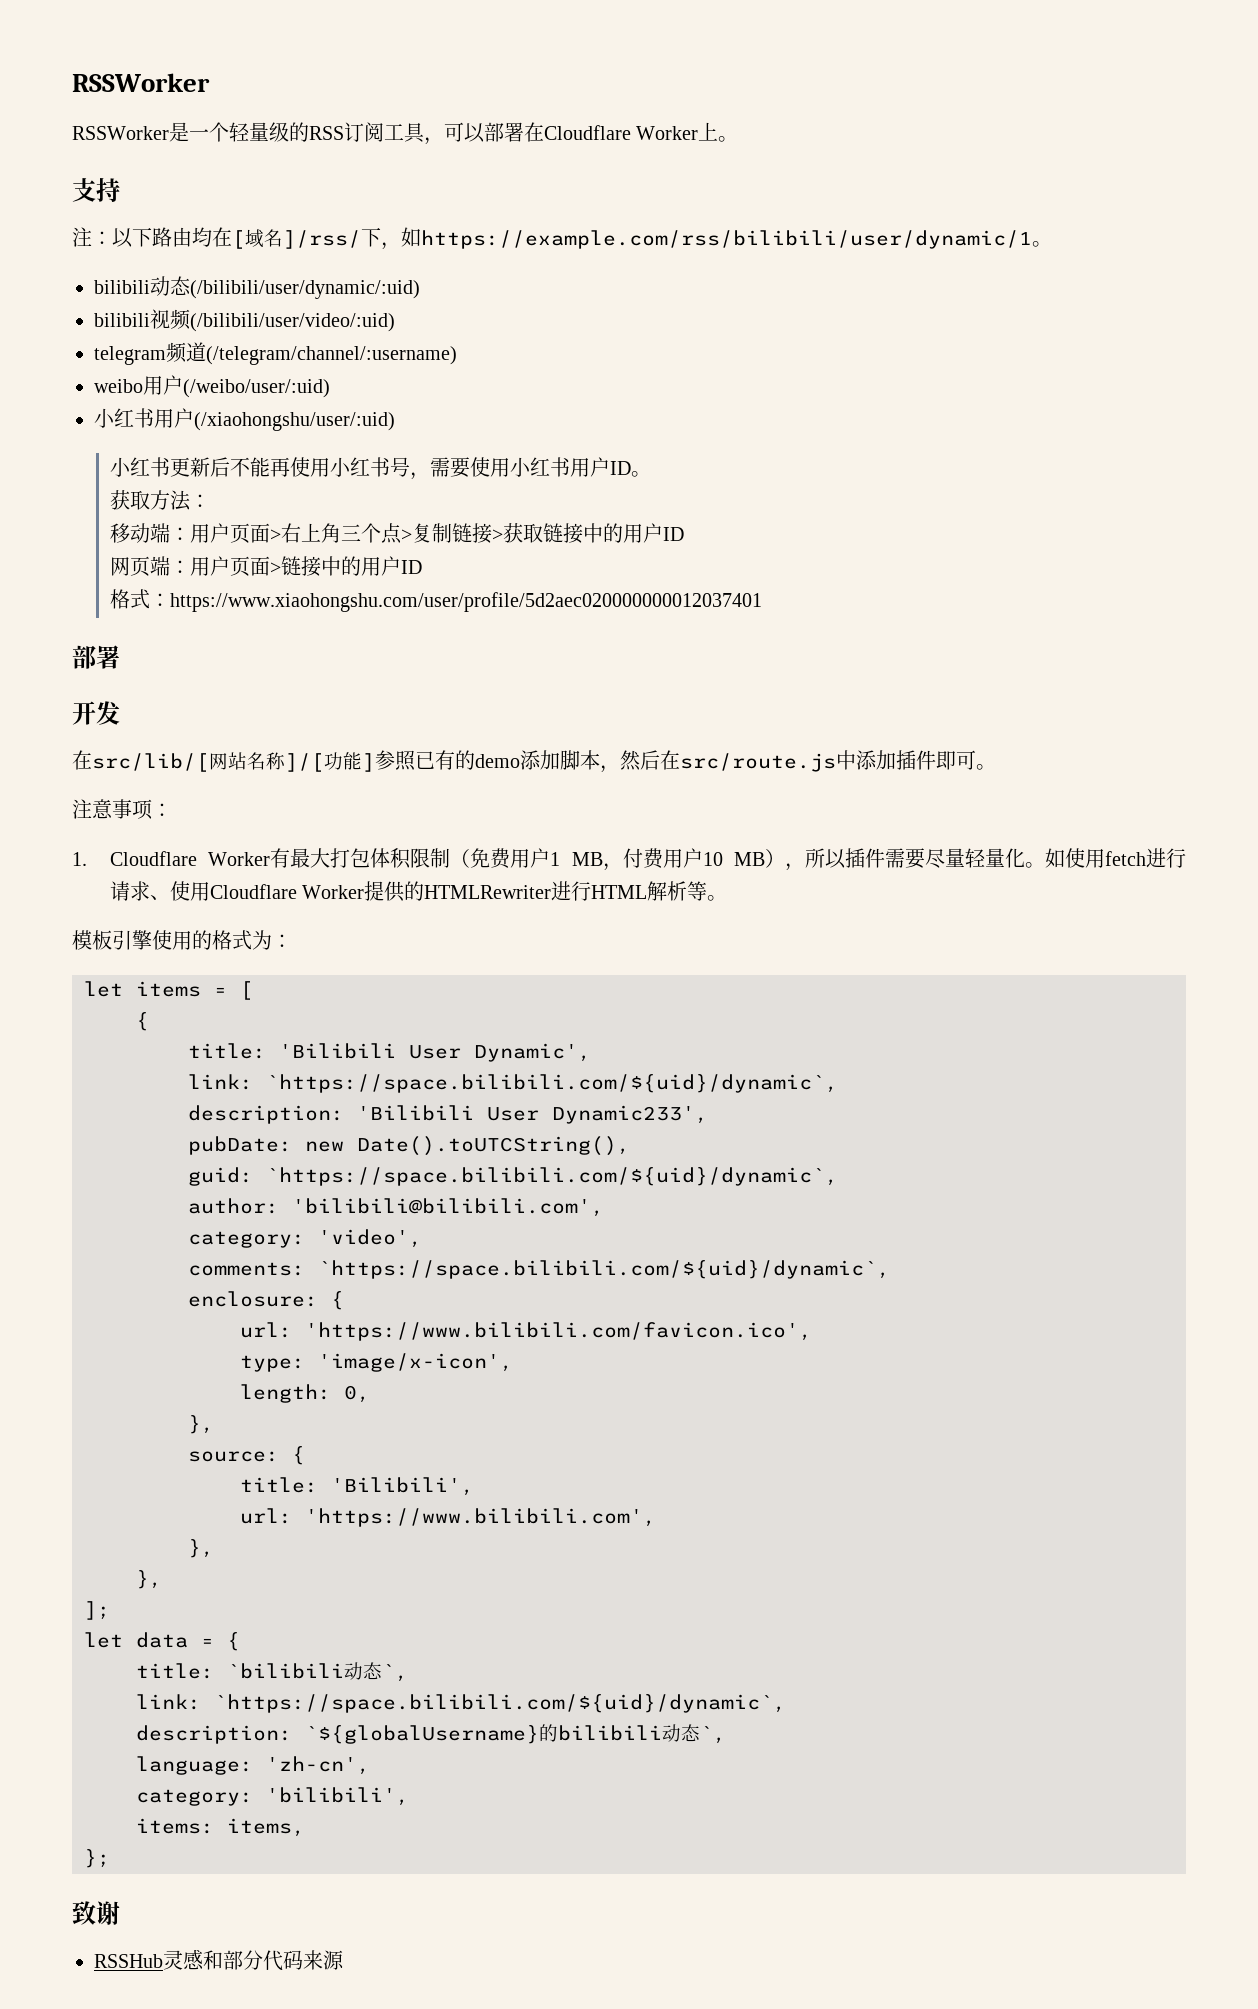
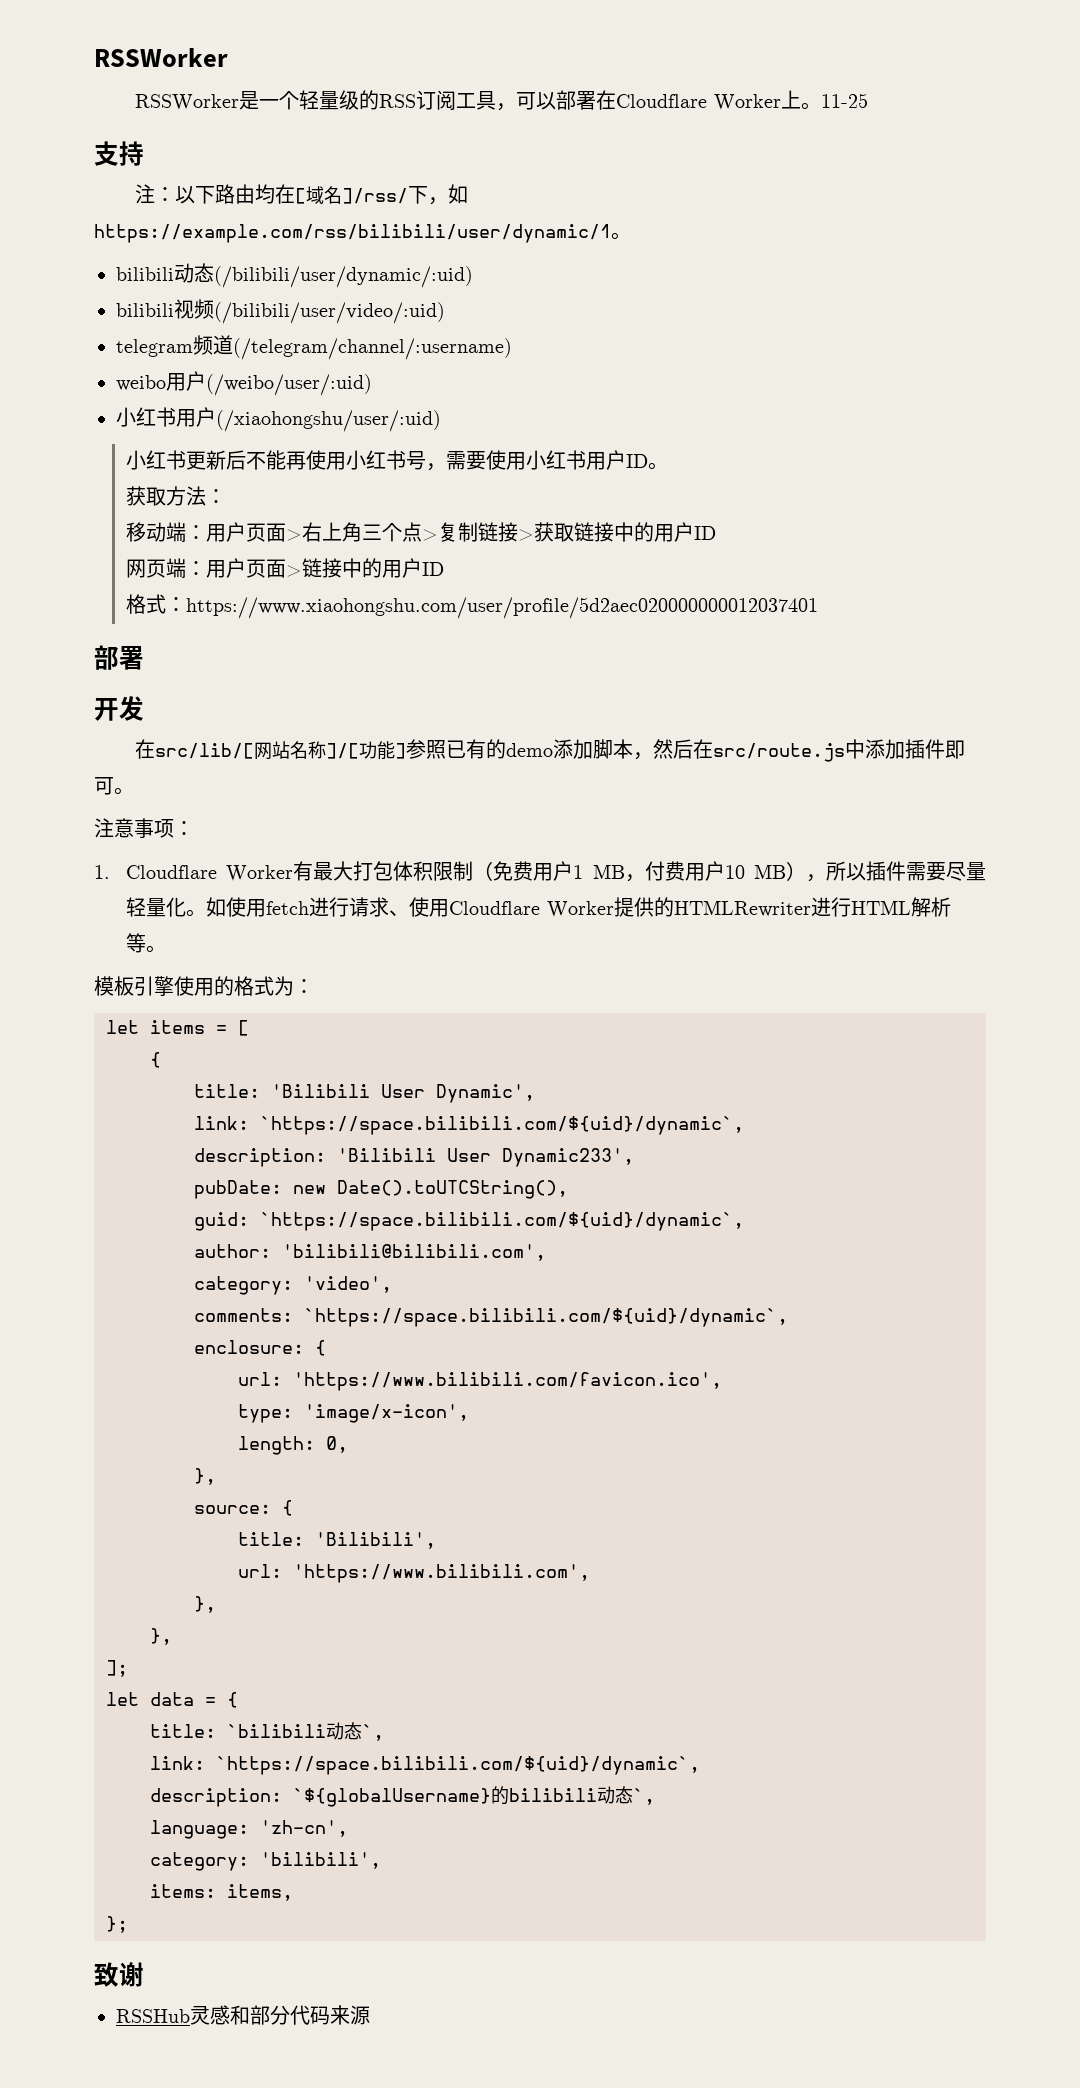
+ 11-25

